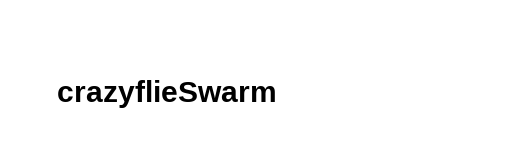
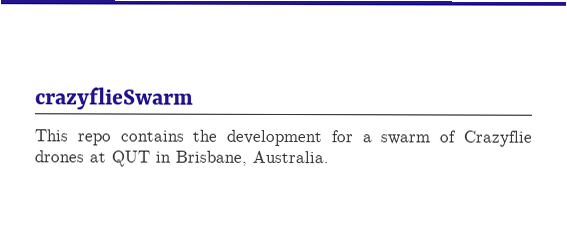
+ This repo contains the development for a swarm of Crazyflie drones at QUT in Brisbane, Australia.

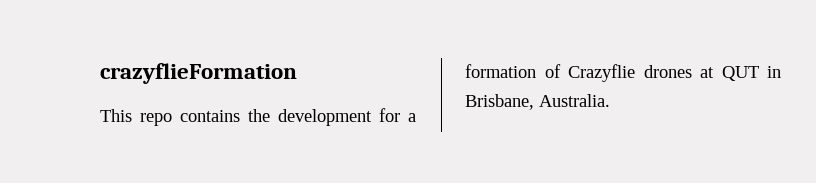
- crazyflieSwarm
+ crazyflieFormation
- This repo contains the development for a swarm of Crazyflie drones at QUT in Brisbane, Australia.
+ This repo contains the development for a formation of Crazyflie drones at QUT in Brisbane, Australia.

